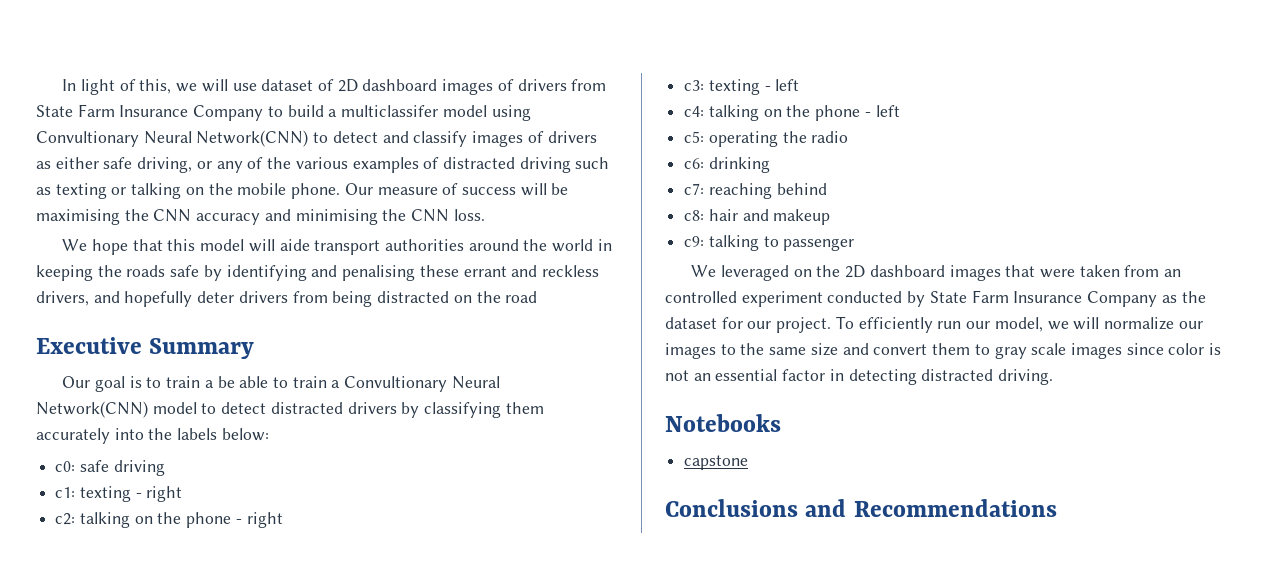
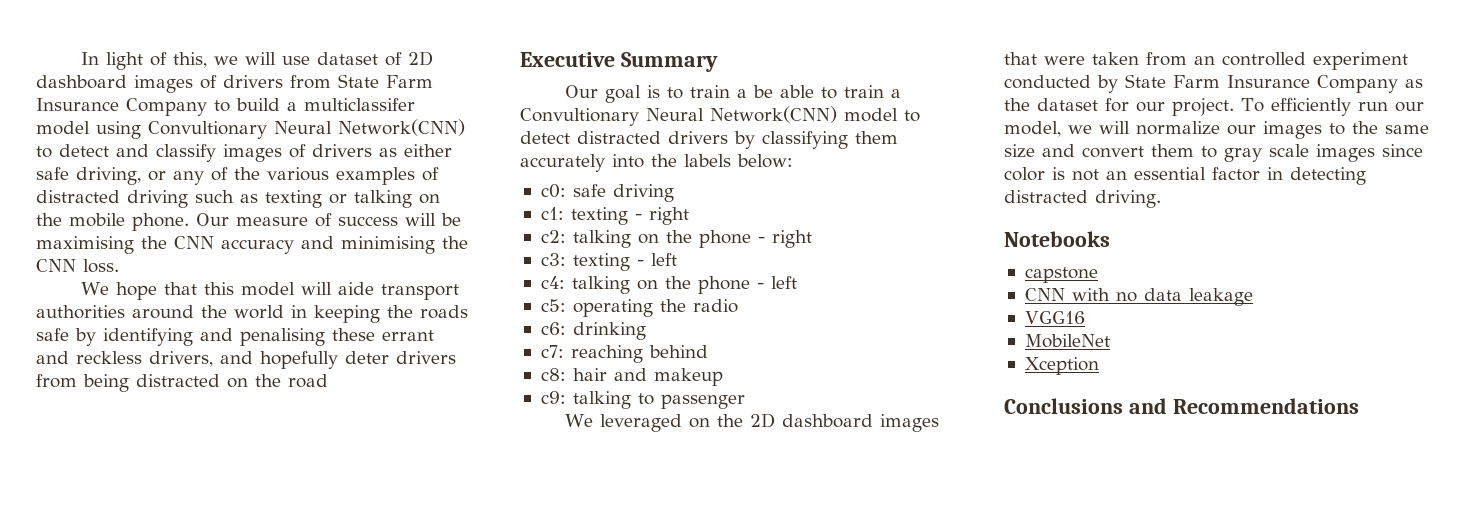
+ CNN with no data leakage
+ VGG16
+ MobileNet
+ Xception

